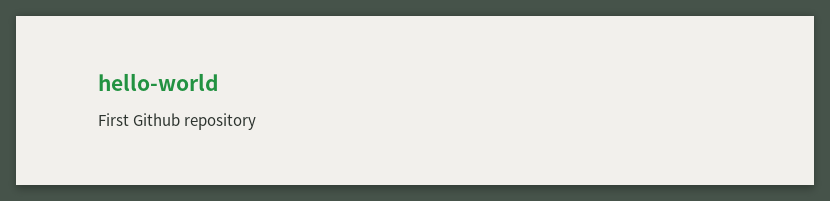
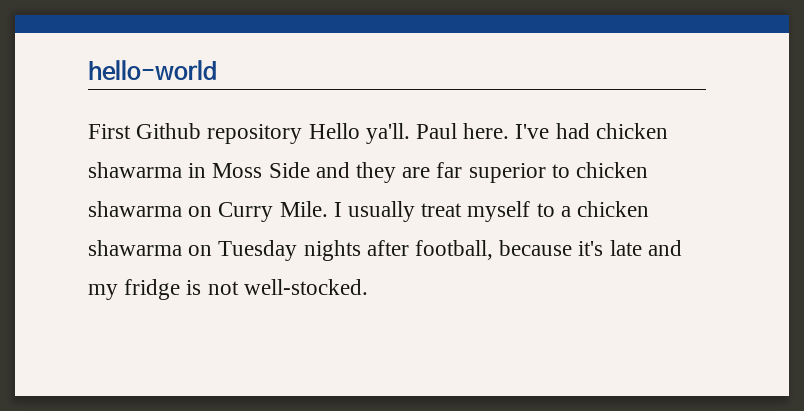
- First Github repository
+ First Github repository Hello ya'll. Paul here. I've had chicken shawarma in Moss Side and they are far superior to chicken shawarma on Curry Mile. I usually treat myself to a chicken shawarma on Tuesday nights after football, because it's late and my fridge is not well-stocked.

